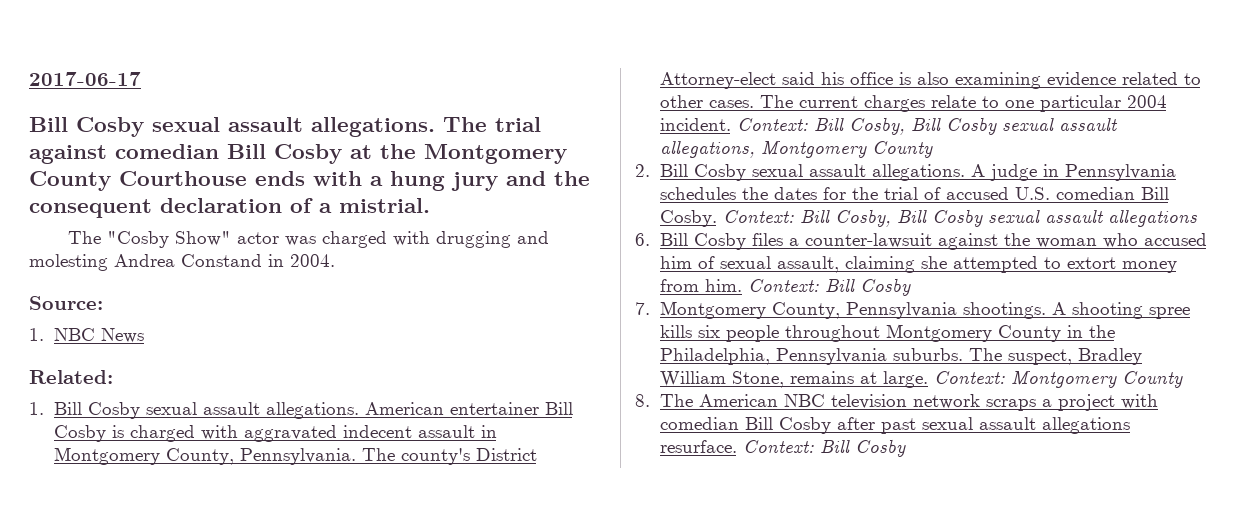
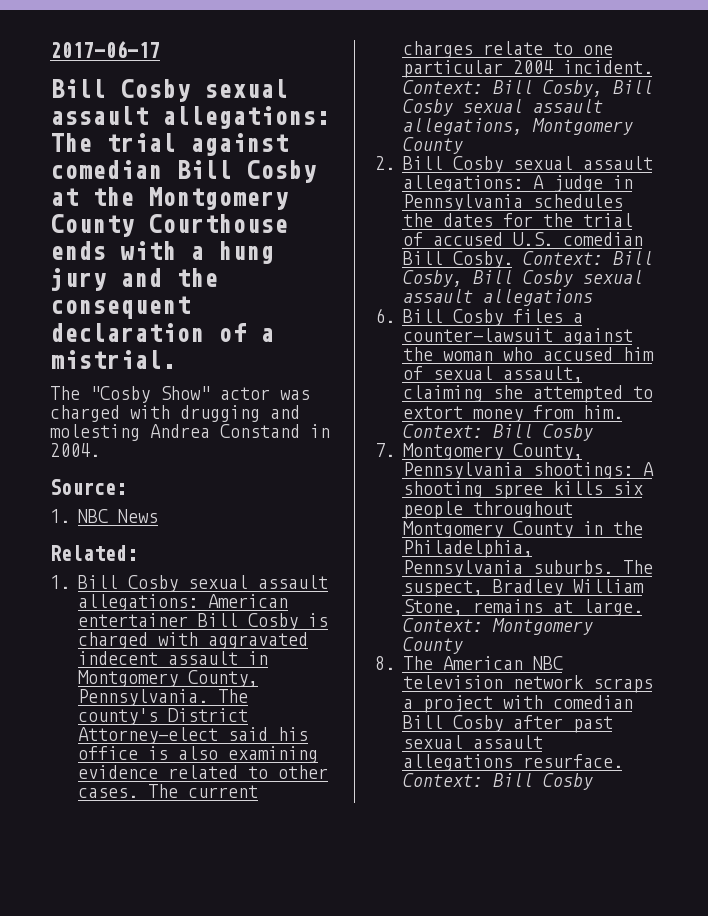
- Bill Cosby sexual assault allegations. The trial against comedian Bill Cosby at the Montgomery County Courthouse ends with a hung jury and the consequent declaration of a mistrial.
+ Bill Cosby sexual assault allegations: The trial against comedian Bill Cosby at the Montgomery County Courthouse ends with a hung jury and the consequent declaration of a mistrial.
- 1. Bill Cosby sexual assault allegations. American entertainer Bill Cosby is charged with aggravated indecent assault in Montgomery County, Pennsylvania.
+ 1. Bill Cosby sexual assault allegations: American entertainer Bill Cosby is charged with aggravated indecent assault in Montgomery County, Pennsylvania.
- 2. Bill Cosby sexual assault allegations. A judge in Pennsylvania schedules the dates for the trial of accused U.S. comedian Bill Cosby.
+ 2. Bill Cosby sexual assault allegations: A judge in Pennsylvania schedules the dates for the trial of accused U.S. comedian Bill Cosby.
- 7. Montgomery County, Pennsylvania shootings. A shooting spree kills six people throughout Montgomery County in the Philadelphia, Pennsylvania suburbs.
+ 7. Montgomery County, Pennsylvania shootings: A shooting spree kills six people throughout Montgomery County in the Philadelphia, Pennsylvania suburbs.

